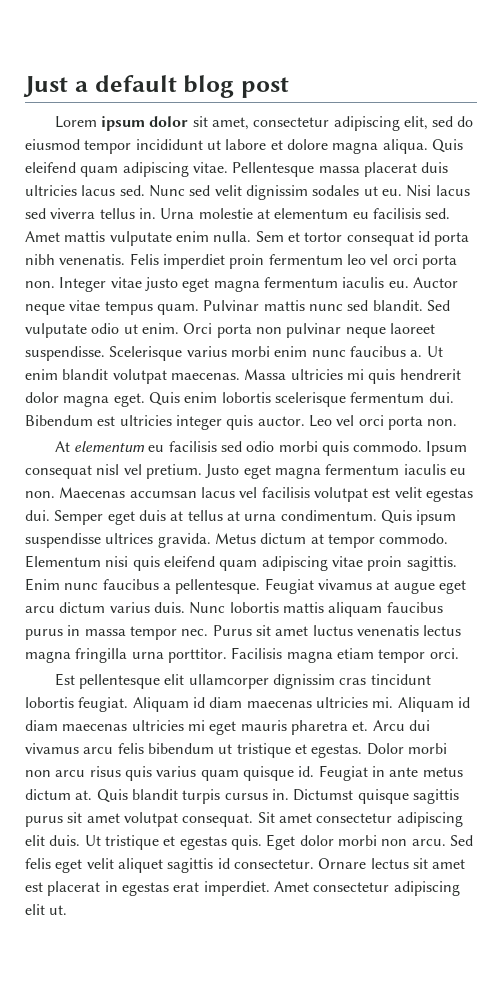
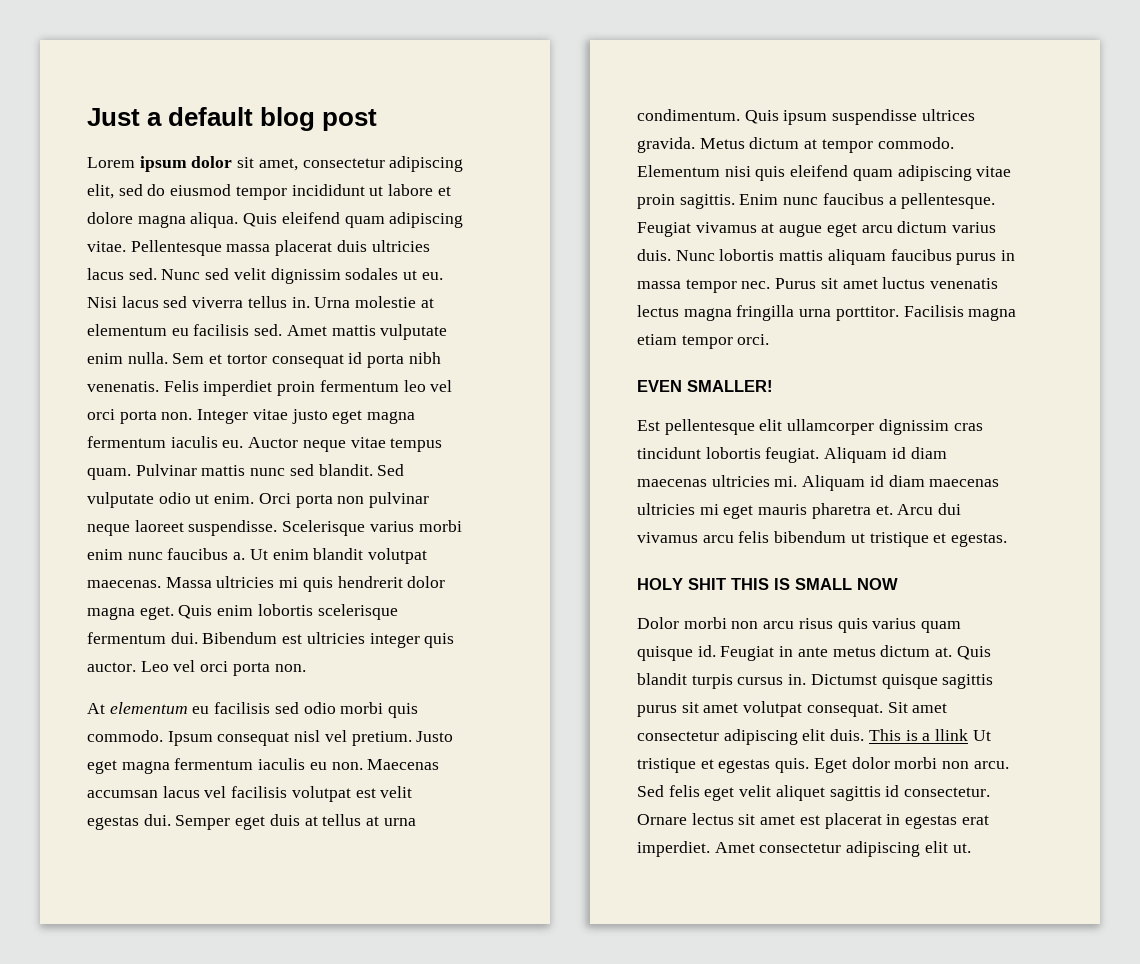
+ EVEN SMALLER!
- Arcu dui vivamus arcu felis bibendum ut tristique et egestas. Dolor morbi non arcu risus quis varius quam quisque id.
+ Arcu dui vivamus arcu felis bibendum ut tristique et egestas.
+ HOLY SHIT THIS IS SMALL NOW
+ Dolor morbi non arcu risus quis varius quam quisque id.
- Ut tristique et egestas quis.
+ This is a llink Ut tristique et egestas quis.

